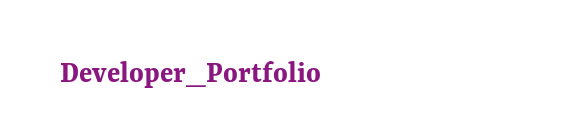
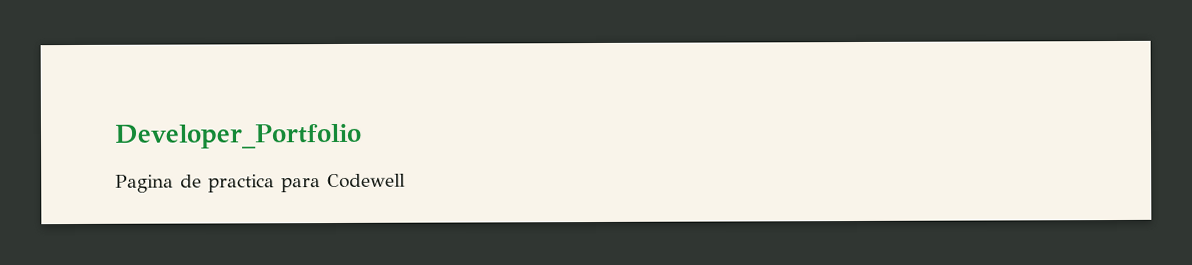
+ Pagina de practica para Codewell

